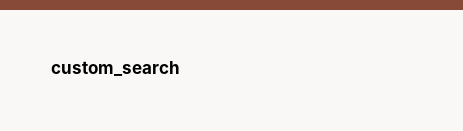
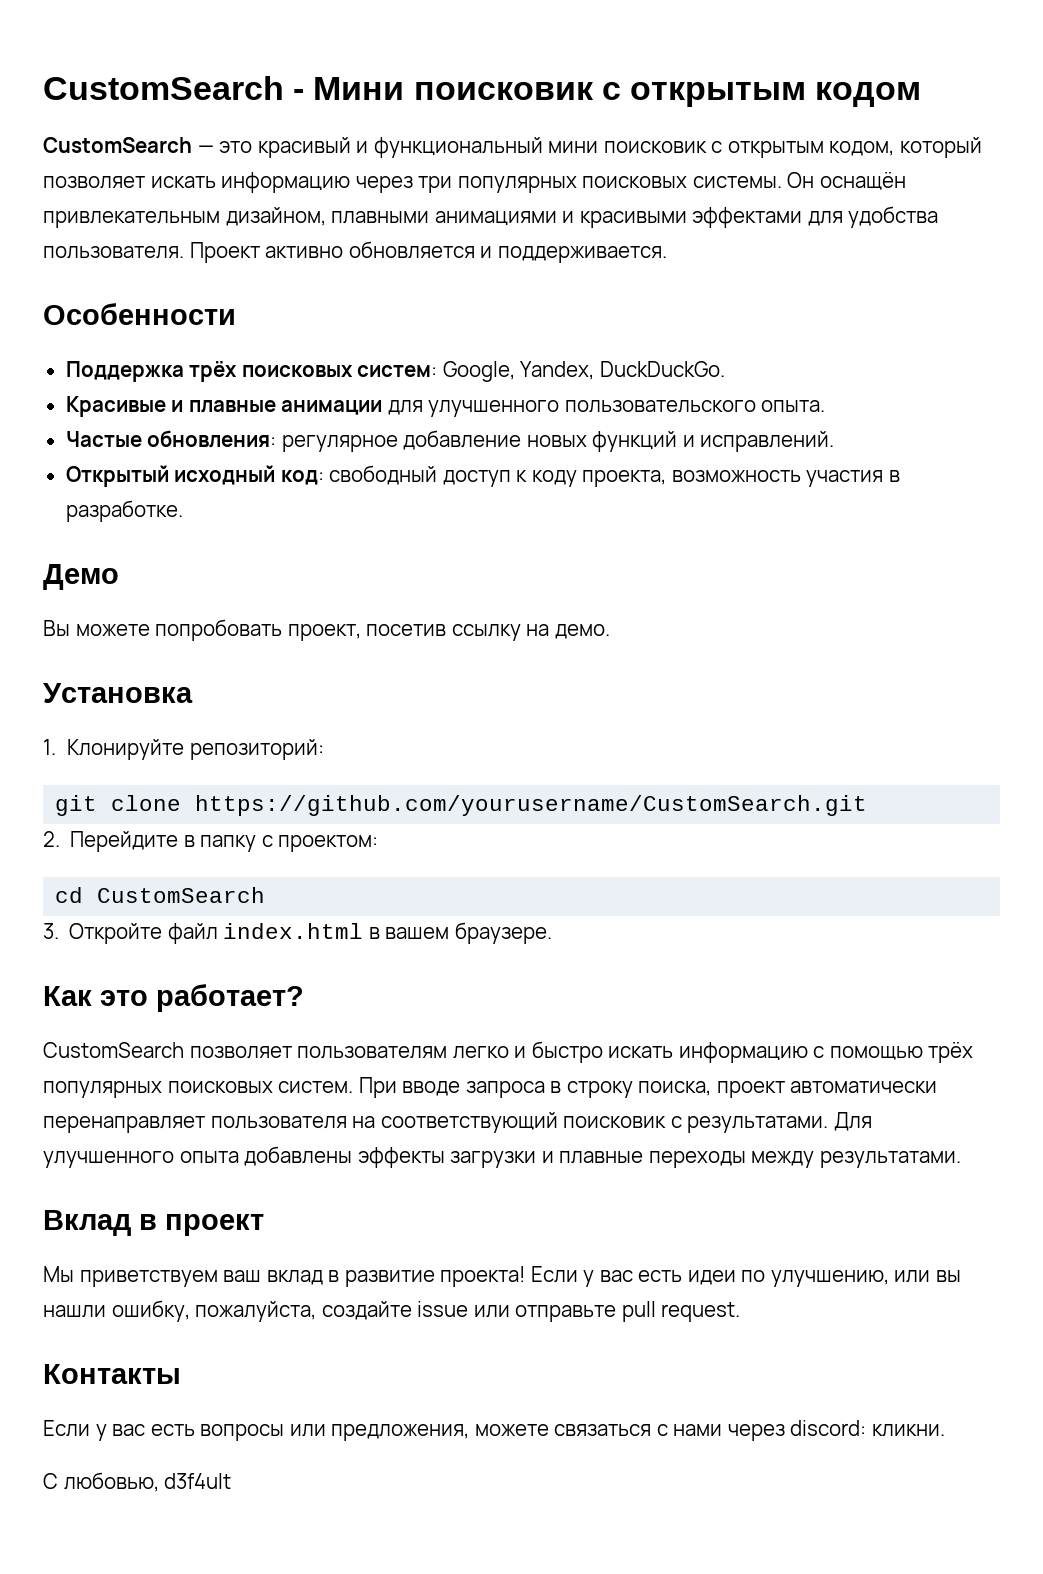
- custom_search
+ CustomSearch - Мини поисковик с открытым кодом
+ CustomSearch — это красивый и функциональный мини поисковик с открытым кодом, который позволяет искать информацию через три популярных поисковых системы. Он оснащён привлекательным дизайном, плавными анимациями и красивыми эффектами для удобства пользователя. Проект активно обновляется и поддерживается.
+ Особенности
+ Поддержка трёх поисковых систем: Google, Yandex, DuckDuckGo.
+ Красивые и плавные анимации для улучшенного пользовательского опыта.
+ Частые обновления: регулярное добавление новых функций и исправлений.
+ Открытый исходный код: свободный доступ к коду проекта, возможность участия в разработке.
+ Демо
+ Вы можете попробовать проект, посетив ссылку на демо.
+ Установка
+ 1. Клонируйте репозиторий:
+ git clone https://github.com/yourusername/CustomSearch.git
+ 2. Перейдите в папку с проектом:
+ cd CustomSearch
+ 3. Откройте файл index.html в вашем браузере.
+ Как это работает?
+ CustomSearch позволяет пользователям легко и быстро искать информацию с помощью трёх популярных поисковых систем. При вводе запроса в строку поиска, проект автоматически перенаправляет пользователя на соответствующий поисковик с результатами. Для улучшенного опыта добавлены эффекты загрузки и плавные переходы между результатами.
+ Вклад в проект
+ Мы приветствуем ваш вклад в развитие проекта! Если у вас есть идеи по улучшению, или вы нашли ошибку, пожалуйста, создайте issue или отправьте pull request.
+ Контакты
+ Если у вас есть вопросы или предложения, можете связаться с нами через discord: кликни.
+ С любовью, d3f4ult

